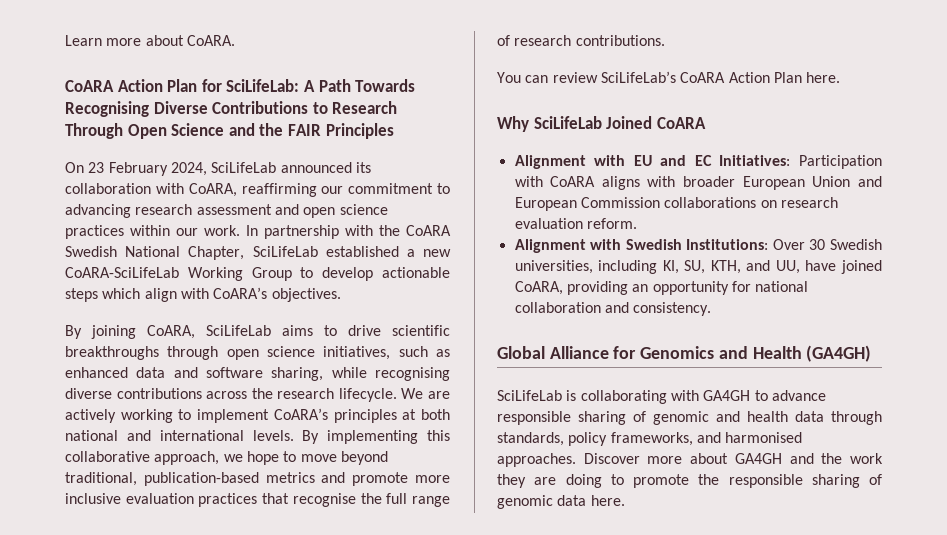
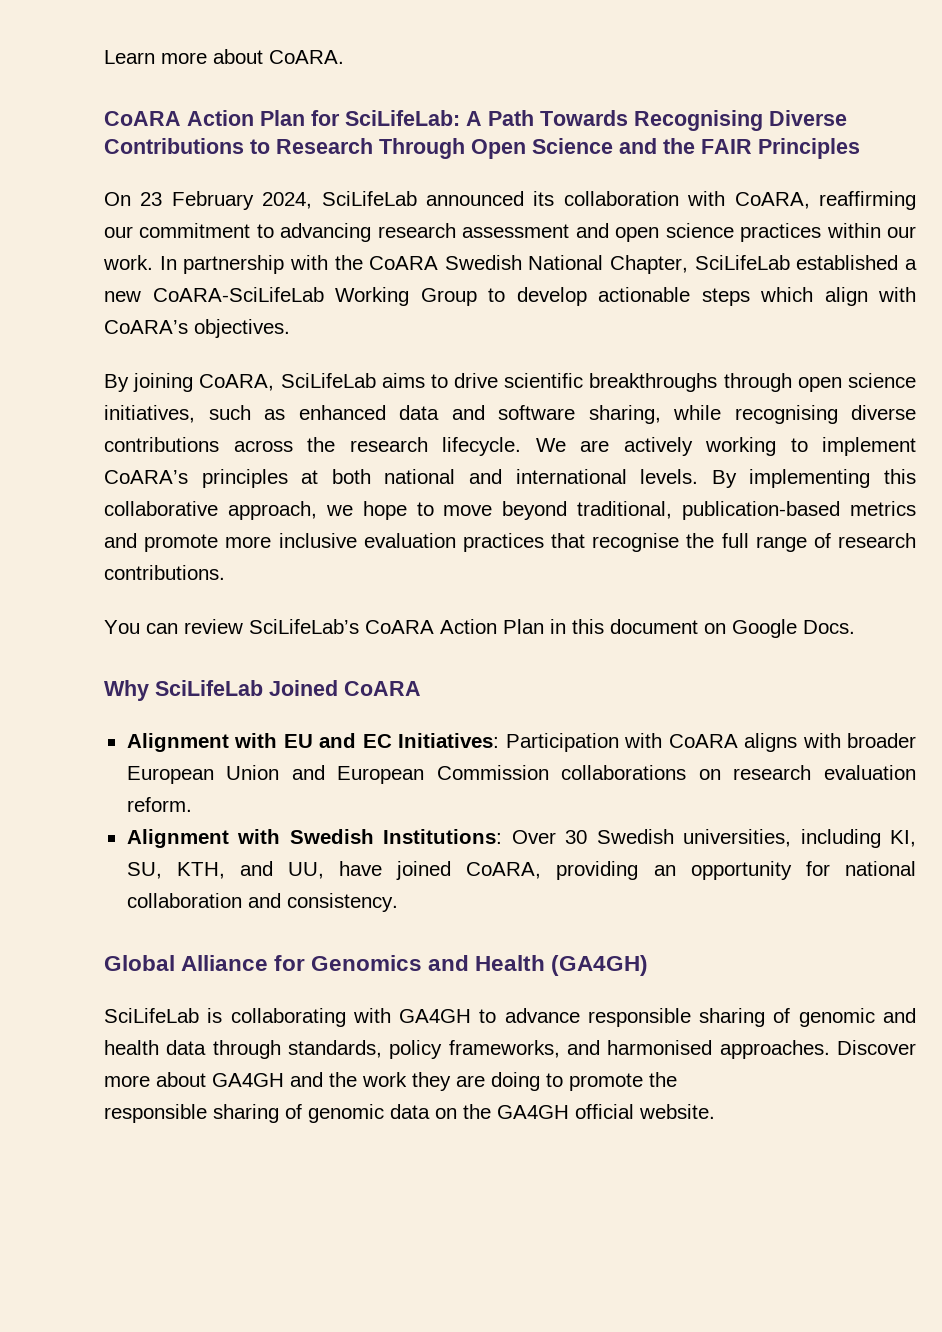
- You can review SciLifeLab’s CoARA Action Plan here.
+ You can review SciLifeLab’s CoARA Action Plan in this document on Google Docs.
- Discover more about GA4GH and the work they are doing to promote the responsible sharing of genomic data here.
+ Discover more about GA4GH and the work they are doing to promote the
+ responsible sharing of genomic data on the GA4GH official website.

